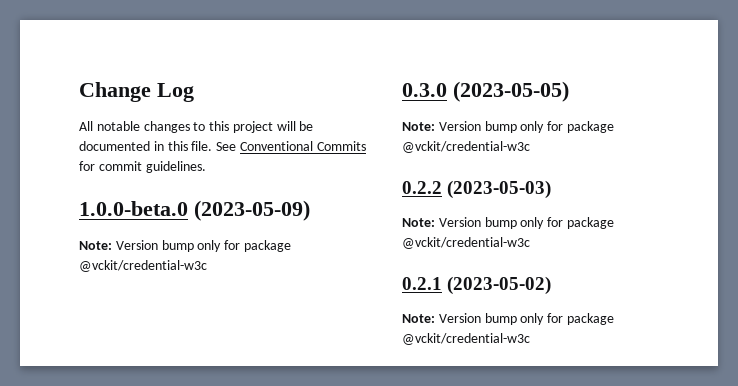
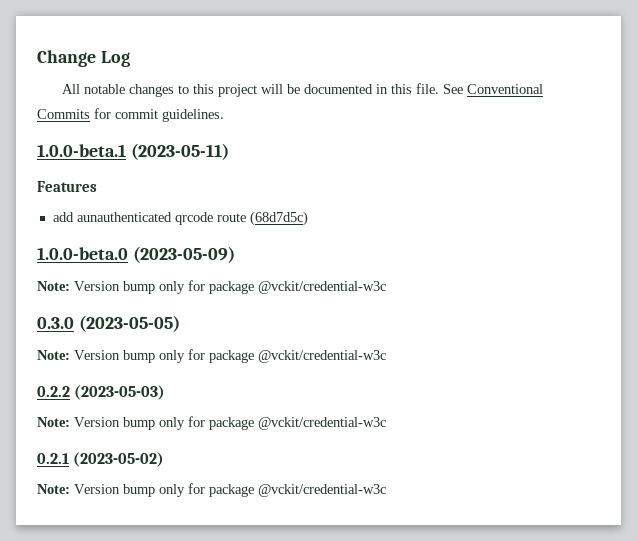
+ 1.0.0-beta.1 (2023-05-11)
+ Features
+ add aunauthenticated qrcode route (68d7d5c)

